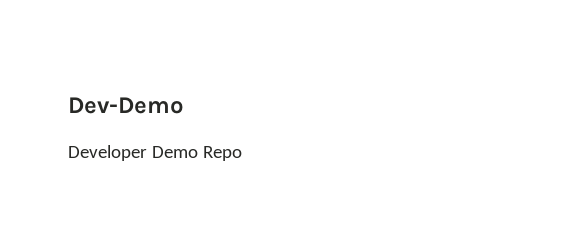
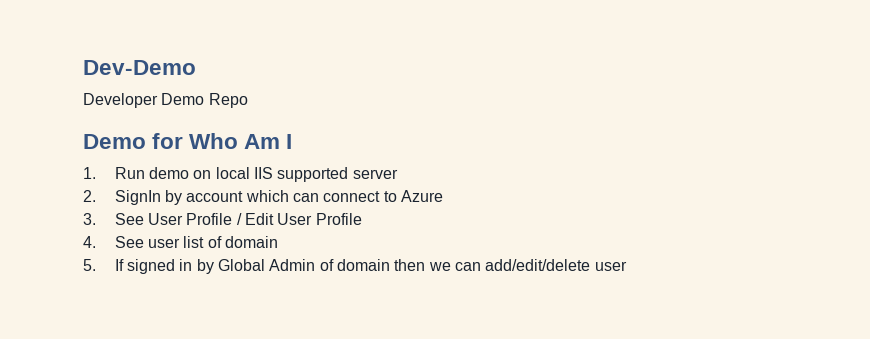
+ Demo for Who Am I
+ 1. Run demo on local IIS supported server
+ 2. SignIn by account which can connect to Azure
+ 3. See User Profile / Edit User Profile
+ 4. See user list of domain
+ 5. If signed in by Global Admin of domain then we can add/edit/delete user

